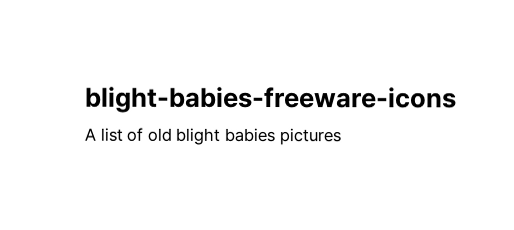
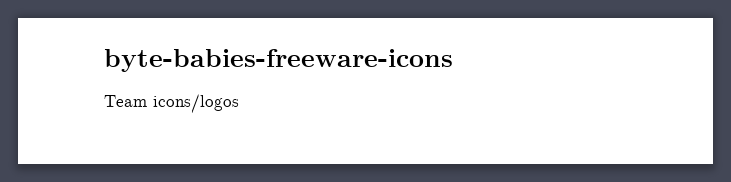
- blight-babies-freeware-icons
- A list of old blight babies pictures
+ byte-babies-freeware-icons
+ Team icons/logos

